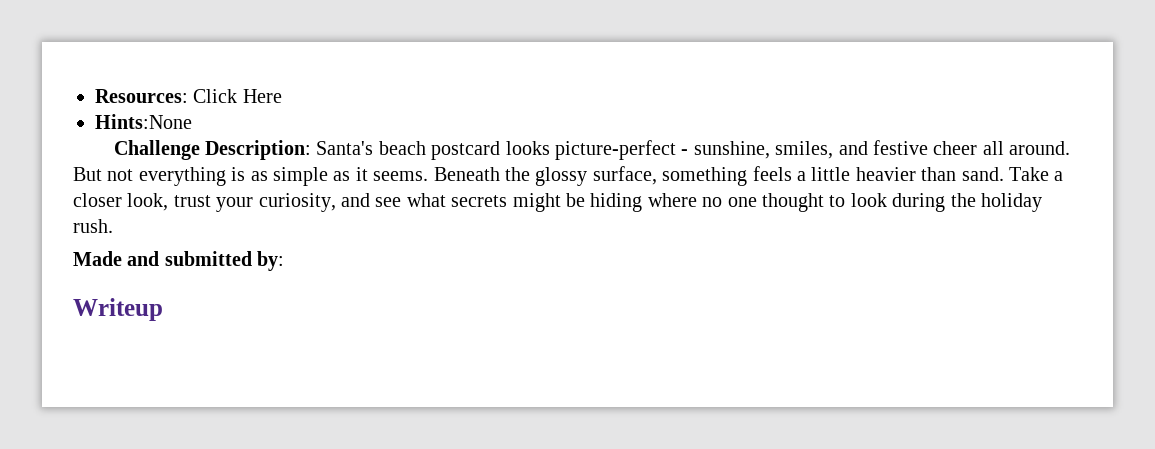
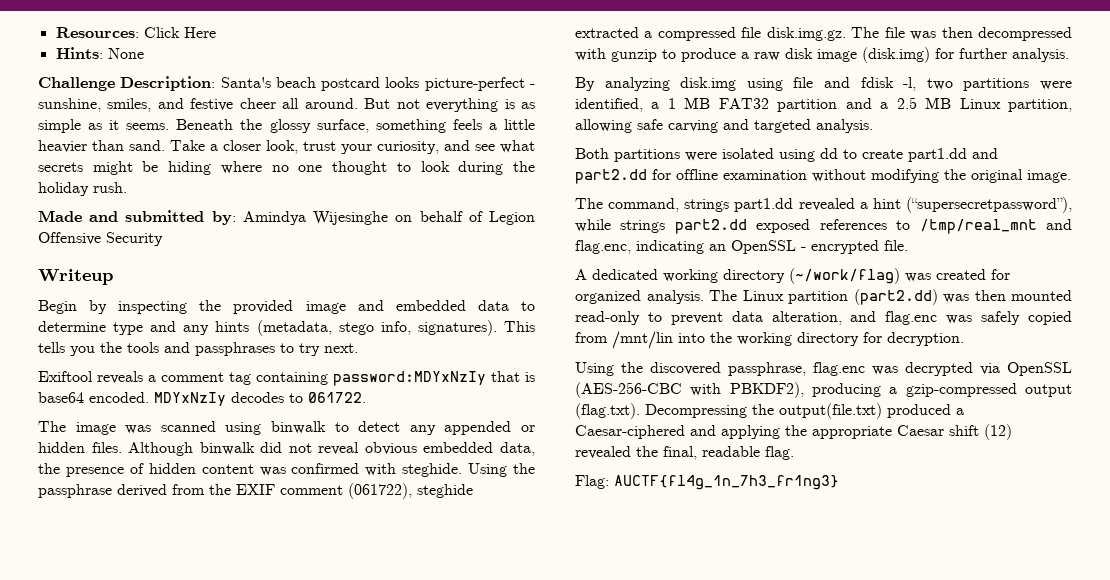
- Hints:None
+ Hints: None
- Made and submitted by:
+ Made and submitted by: Amindya Wijesinghe on behalf of Legion Offensive Security
  Writeup
+ Begin by inspecting the provided image and embedded data to determine type and any hints (metadata, stego info, signatures). This tells you the tools and passphrases to try next.
+ Exiftool reveals a comment tag containing password:MDYxNzIy that is base64 encoded. MDYxNzIy decodes to 061722.
+ The image was scanned using binwalk to detect any appended or hidden files. Although binwalk did not reveal obvious embedded data, the presence of hidden content was confirmed with steghide. Using the passphrase derived from the EXIF comment (061722), steghide extracted a compressed file disk.img.gz. The file was then decompressed with gunzip to produce a raw disk image (disk.img) for further analysis.
+ By analyzing disk.img using file and fdisk -l, two partitions were identified, a 1 MB FAT32 partition and a 2.5 MB Linux partition, allowing safe carving and targeted analysis.
+ Both partitions were isolated using dd to create part1.dd and part2.dd for offline examination without modifying the original image.
+ The command, strings part1.dd revealed a hint (“supersecretpassword”), while strings part2.dd exposed references to /tmp/real_mnt and flag.enc, indicating an OpenSSL - encrypted file.
+ A dedicated working directory (~/work/flag) was created for organized analysis. The Linux partition (part2.dd) was then mounted read-only to prevent data alteration, and flag.enc was safely copied from /mnt/lin into the working directory for decryption.
+ Using the discovered passphrase, flag.enc was decrypted via OpenSSL (AES-256-CBC with PBKDF2), producing a gzip-compressed output (flag.txt). Decompressing the output(file.txt) produced a Caesar-ciphered and applying the appropriate Caesar shift (12) revealed the final, readable flag.
+ Flag: AUCTF{fl4g_1n_7h3_fr1ng3}

